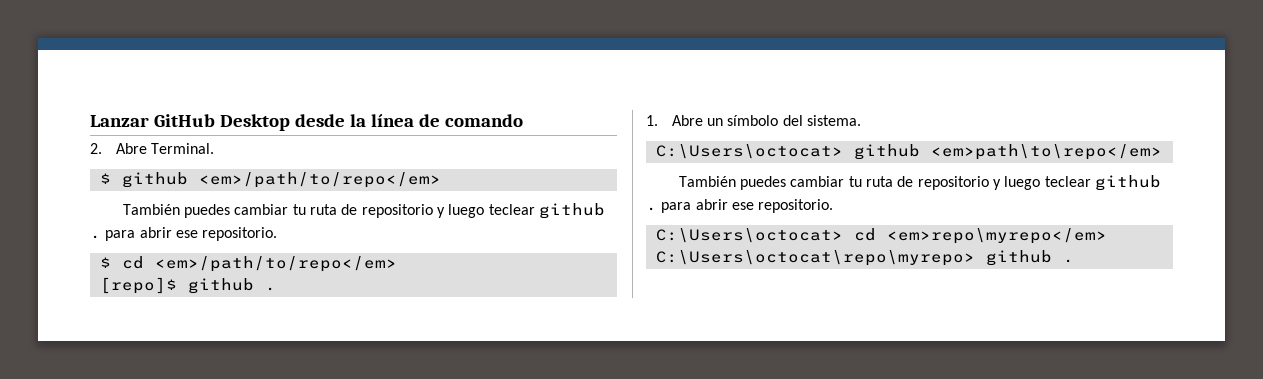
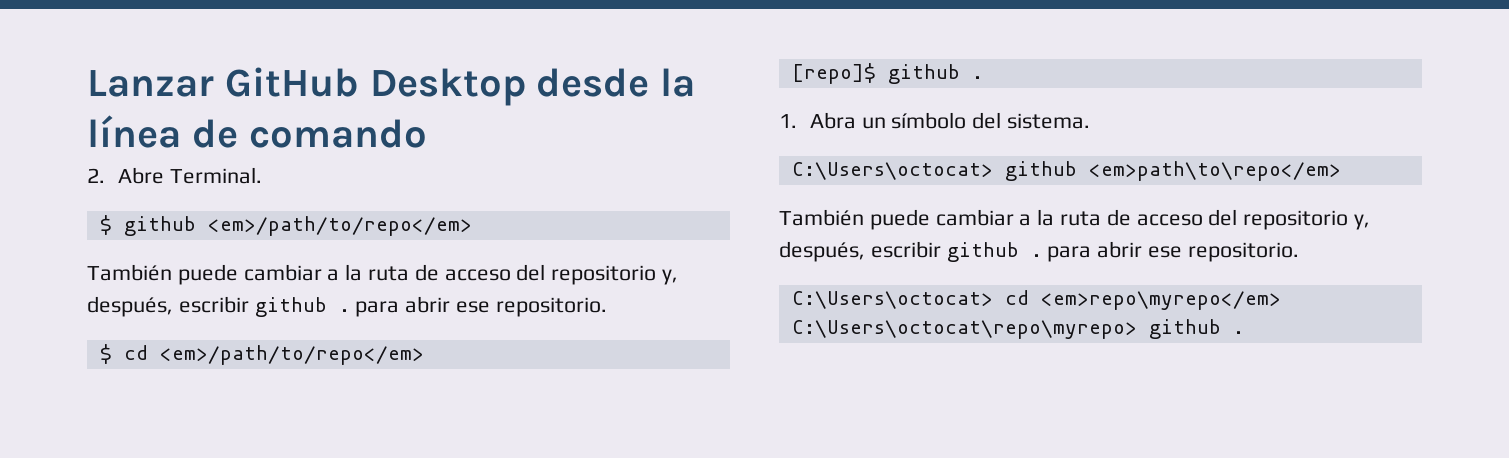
  $ github <em>/path/to/repo</em>
- También puedes cambiar tu ruta de repositorio y luego teclear github . para abrir ese repositorio.
+ También puede cambiar a la ruta de acceso del repositorio y, después, escribir github . para abrir ese repositorio.
- 1. Abre un símbolo del sistema.
+ 1. Abra un símbolo del sistema.
  C:\Users\octocat> github <em>path\to\repo</em>
- También puedes cambiar tu ruta de repositorio y luego teclear github . para abrir ese repositorio.
+ También puede cambiar a la ruta de acceso del repositorio y, después, escribir github . para abrir ese repositorio.

